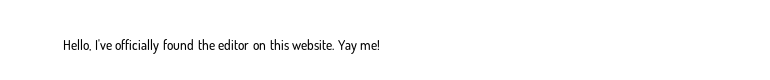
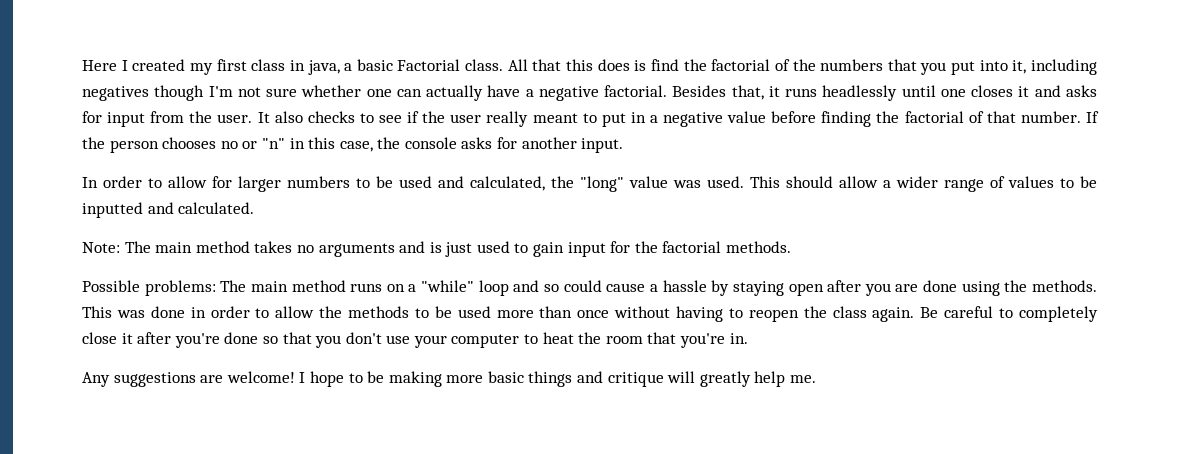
- Hello, I've officially found the editor on this website. Yay me!
+ Here I created my first class in java, a basic Factorial class. All that this does is find the factorial of the numbers that you put into it, including negatives though I'm not sure whether one can actually have a negative factorial. Besides that, it runs headlessly until one closes it and asks for input from the user. It also checks to see if the user really meant to put in a negative value before finding the factorial of that number. If the person chooses no or "n" in this case, the console asks for another input.
+ In order to allow for larger numbers to be used and calculated, the "long" value was used. This should allow a wider range of values to be inputted and calculated.
+ Note: The main method takes no arguments and is just used to gain input for the factorial methods.
+ Possible problems: The main method runs on a "while" loop and so could cause a hassle by staying open after you are done using the methods. This was done in order to allow the methods to be used more than once without having to reopen the class again. Be careful to completely close it after you're done so that you don't use your computer to heat the room that you're in.
+ Any suggestions are welcome! I hope to be making more basic things and critique will greatly help me.

